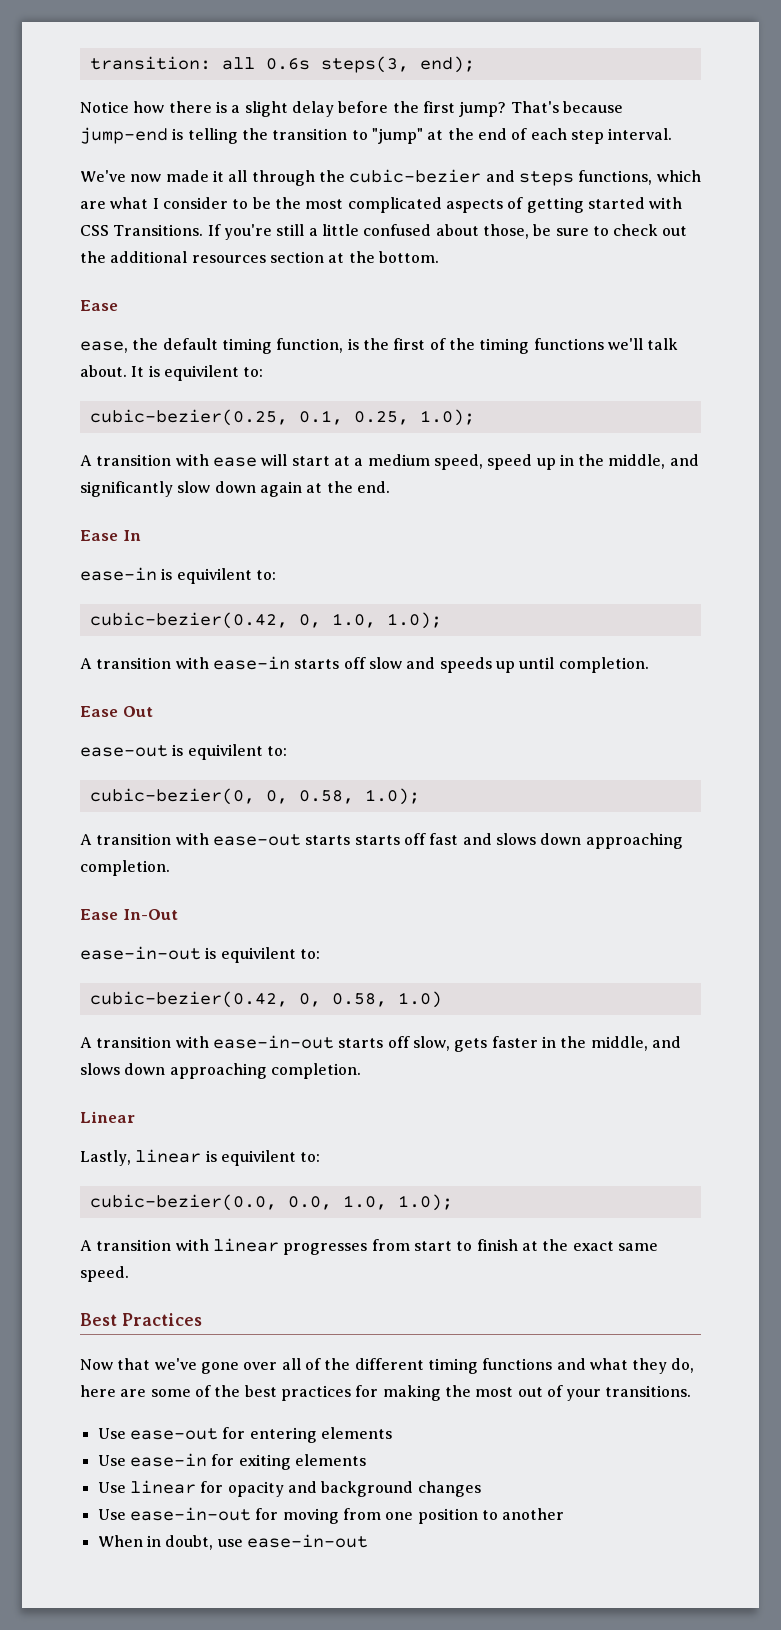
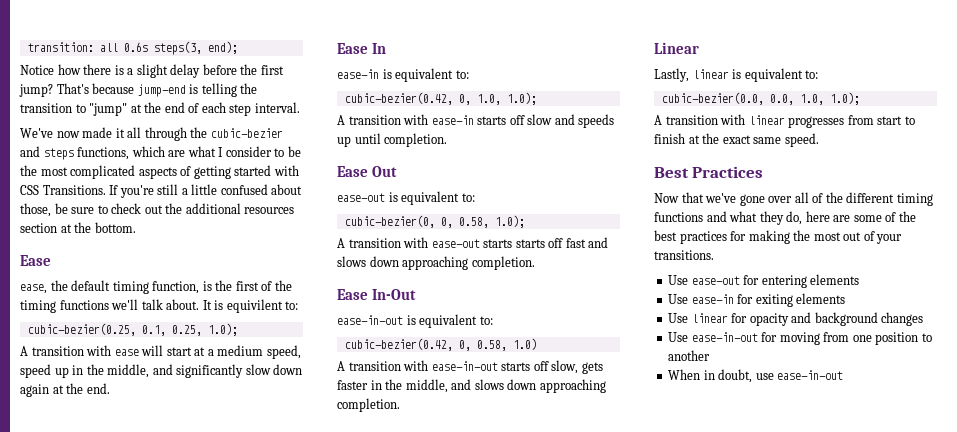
- ease-in is equivilent to:
+ ease-in is equivalent to:
- ease-out is equivilent to:
+ ease-out is equivalent to:
- ease-in-out is equivilent to:
+ ease-in-out is equivalent to:
- Lastly, linear is equivilent to:
+ Lastly, linear is equivalent to:

